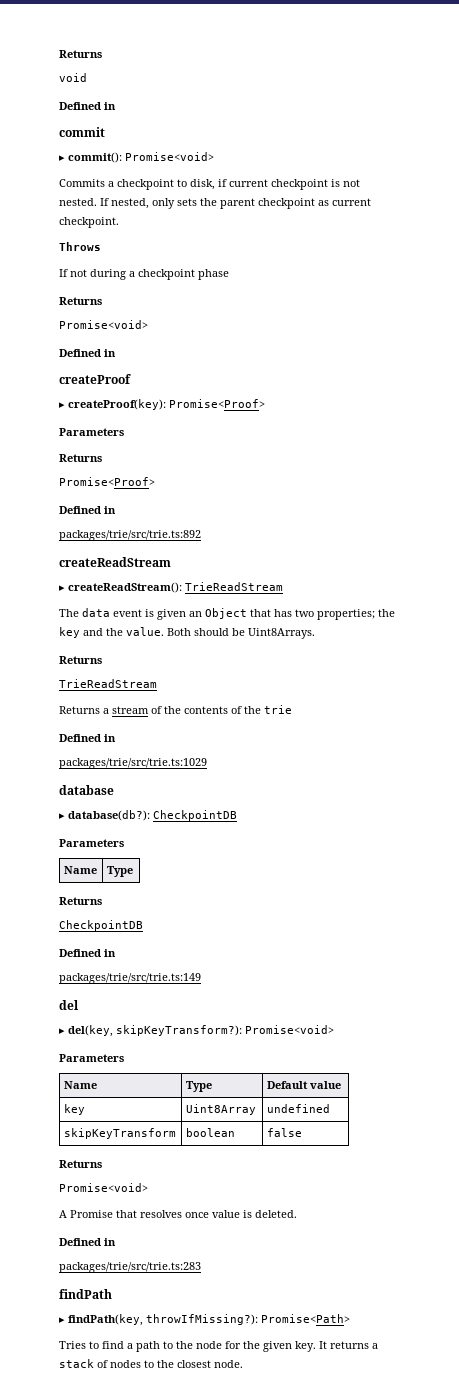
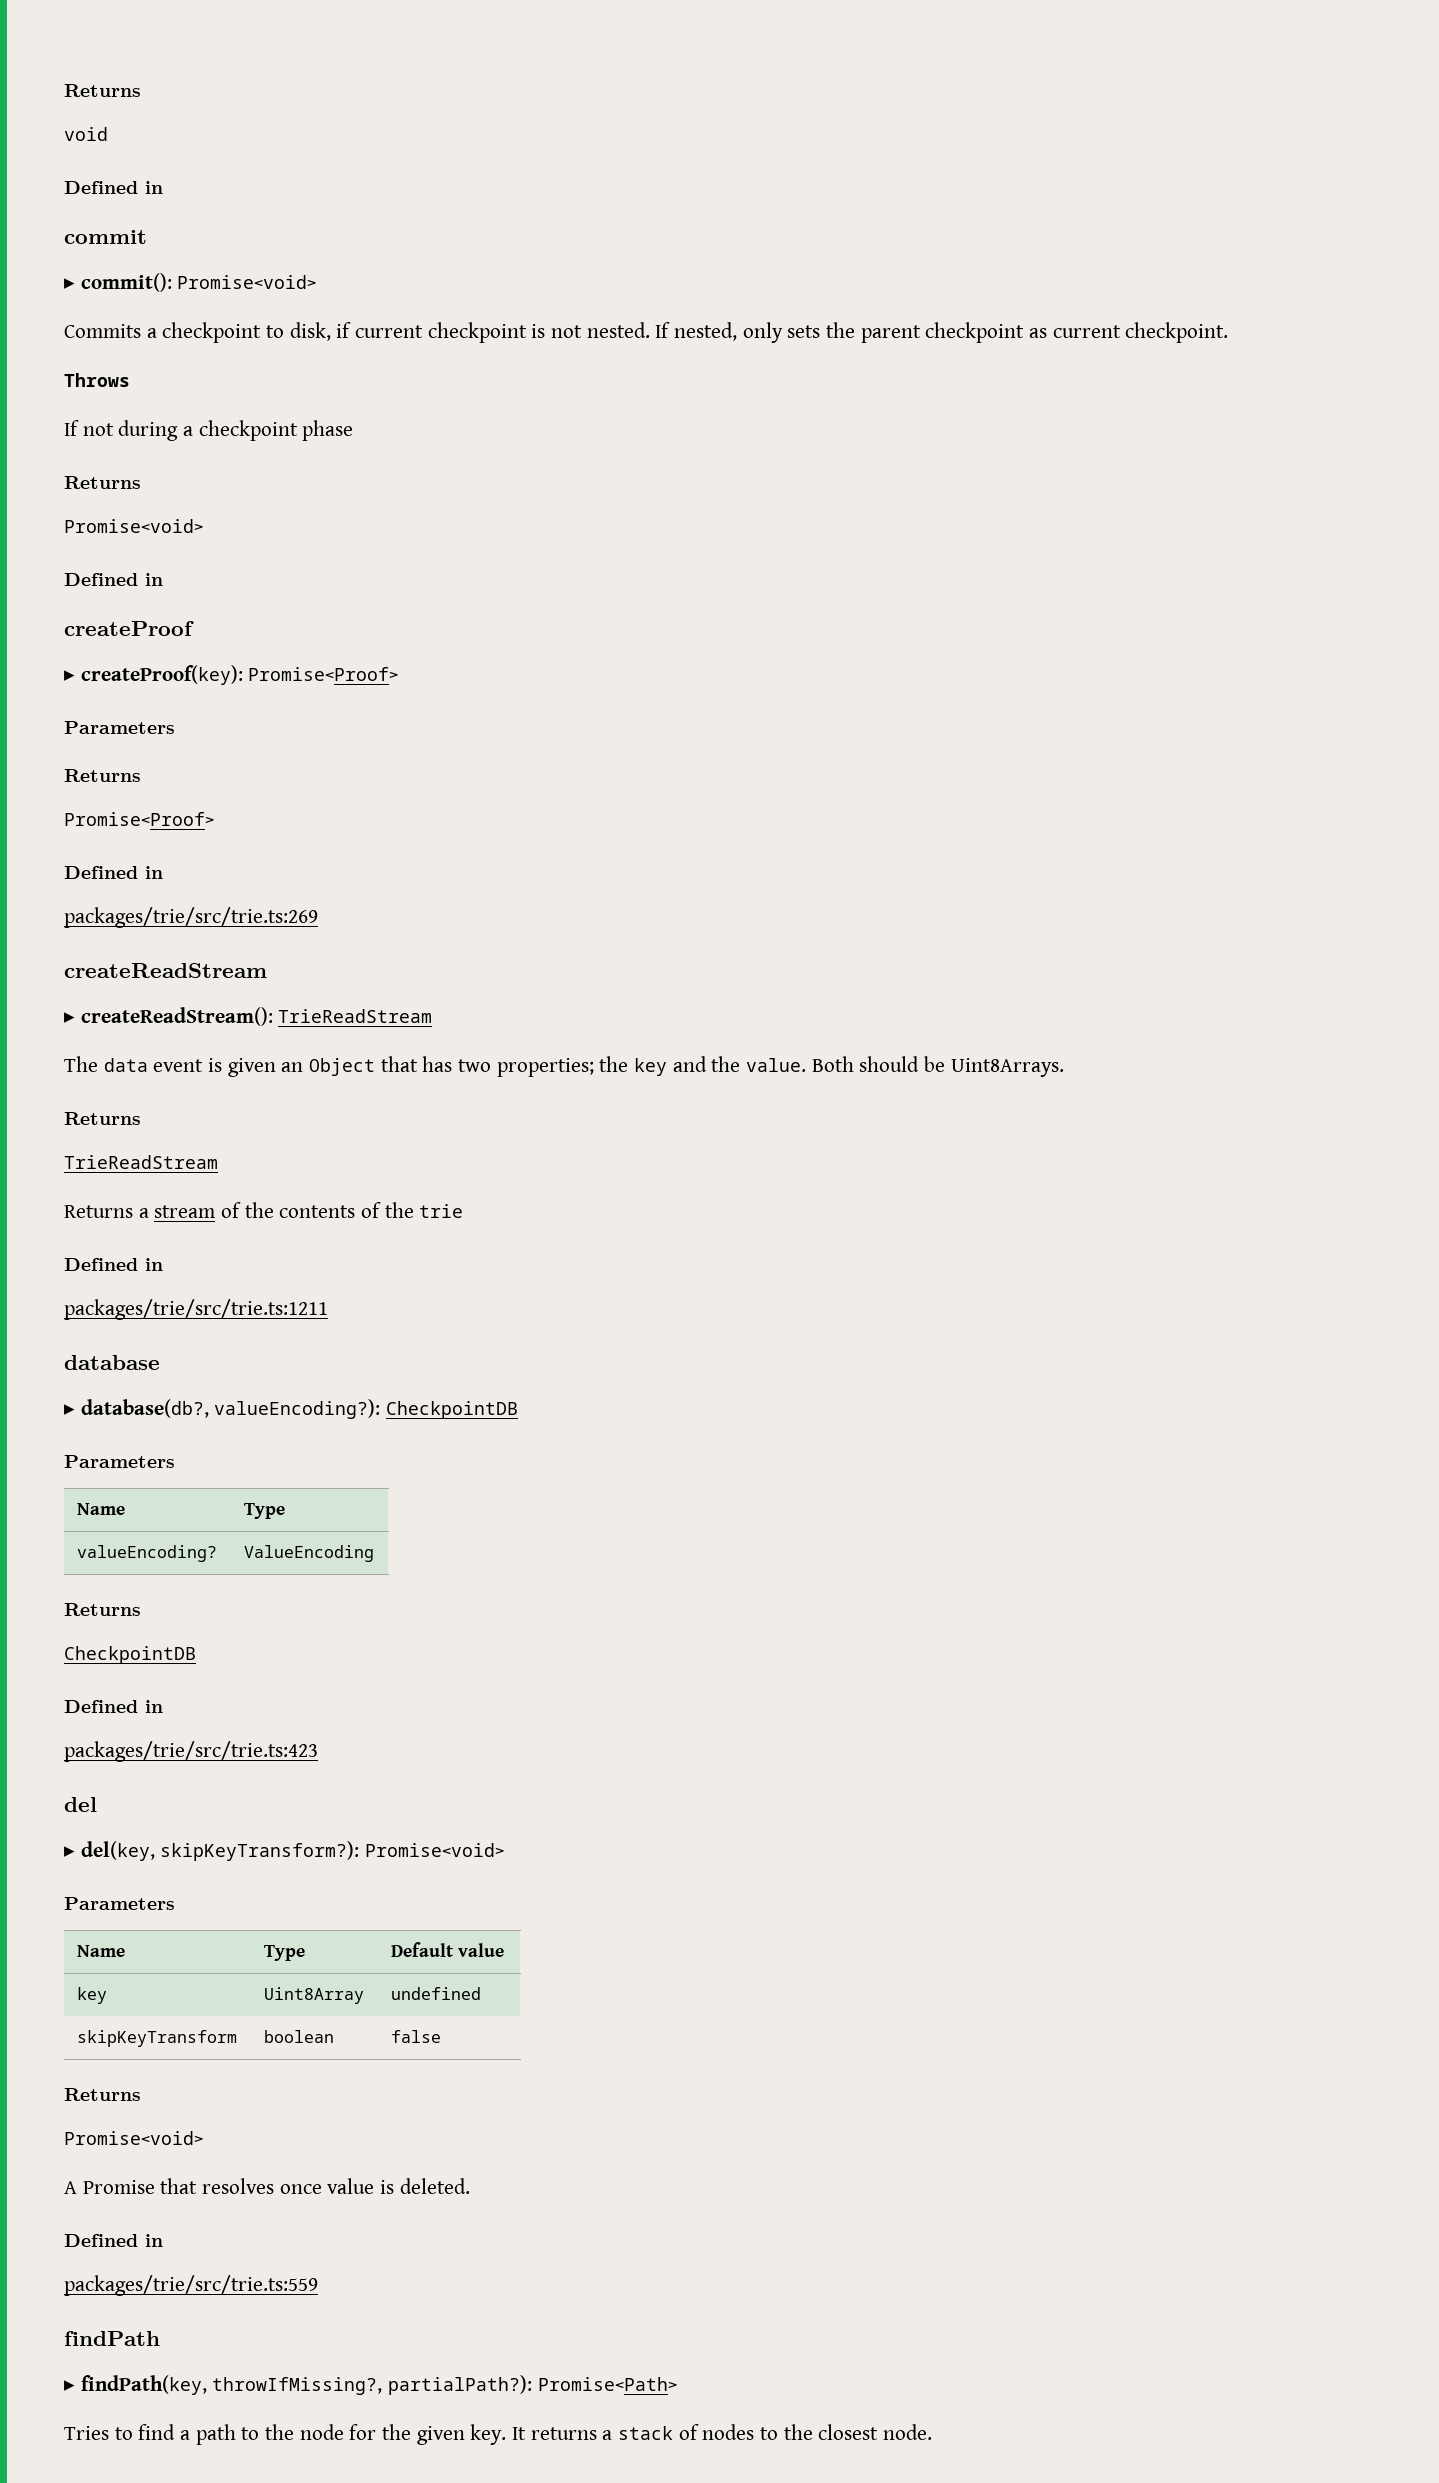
- packages/trie/src/trie.ts:892
+ packages/trie/src/trie.ts:269
- packages/trie/src/trie.ts:1029
+ packages/trie/src/trie.ts:1211
- ▸ database(db?): CheckpointDB
+ ▸ database(db?, valueEncoding?): CheckpointDB
+ valueEncoding? | ValueEncoding
- packages/trie/src/trie.ts:149
+ packages/trie/src/trie.ts:423
- packages/trie/src/trie.ts:283
+ packages/trie/src/trie.ts:559
- ▸ findPath(key, throwIfMissing?): Promise<Path>
+ ▸ findPath(key, throwIfMissing?, partialPath?): Promise<Path>

